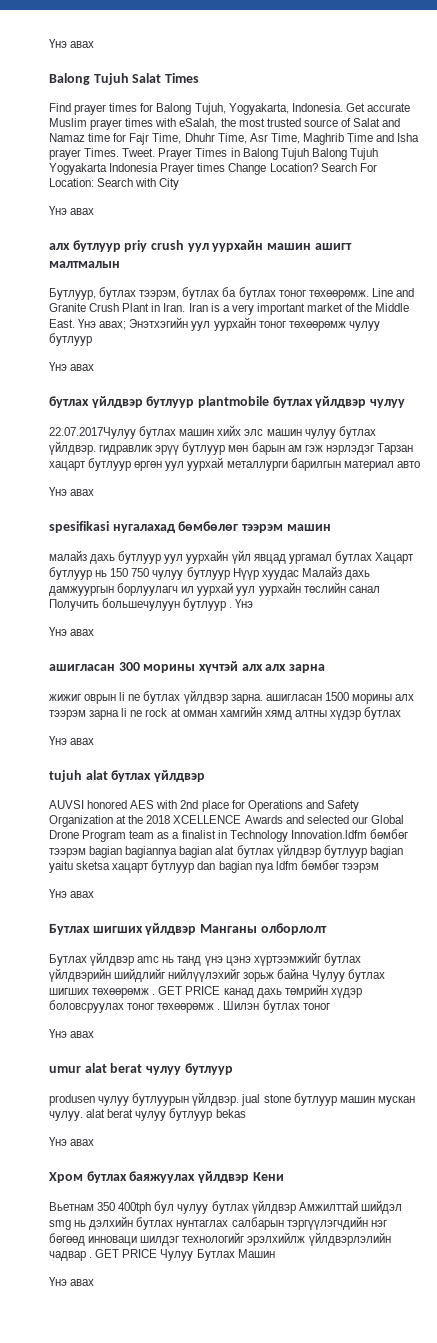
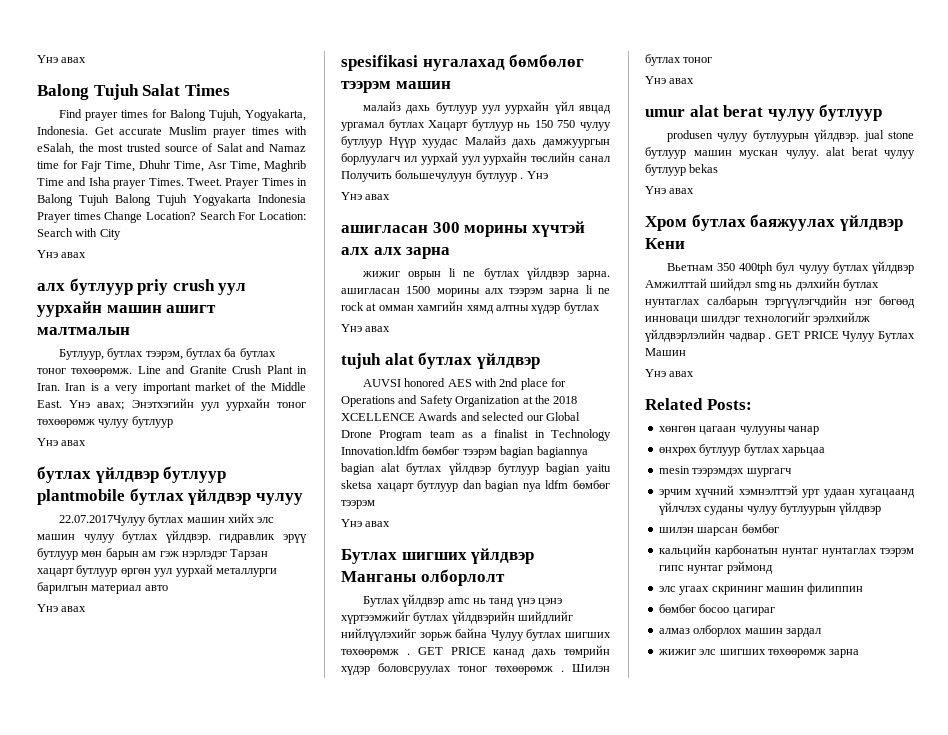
+ Related Posts:
+ хөнгөн цагаан чулууны чанар
+ өнхрөх бутлуур бутлах харьцаа
+ mesin тээрэмдэх шургагч
+ эрчим хүчний хэмнэлттэй урт удаан хугацаанд үйлчлэх суданы чулуу бутлуурын үйлдвэр
+ шилэн шарсан бөмбөг
+ кальцийн карбонатын нунтаг нунтаглах тээрэм гипс нунтаг рэймонд
+ элс угаах скрининг машин филиппин
+ бөмбөг босоо цагираг
+ алмаз олборлох машин зардал
+ жижиг элс шигших төхөөрөмж зарна

